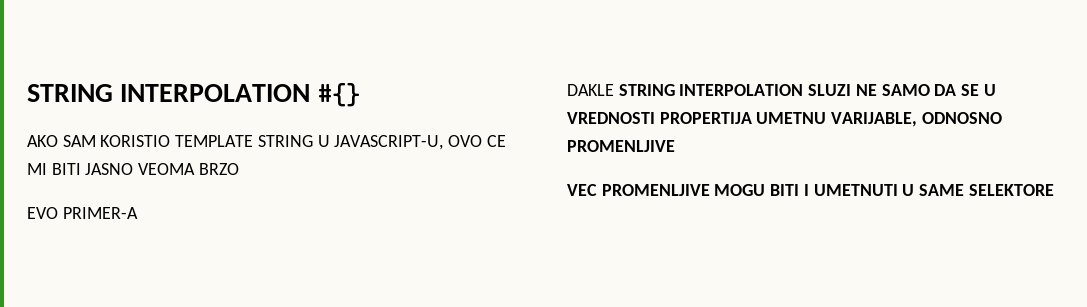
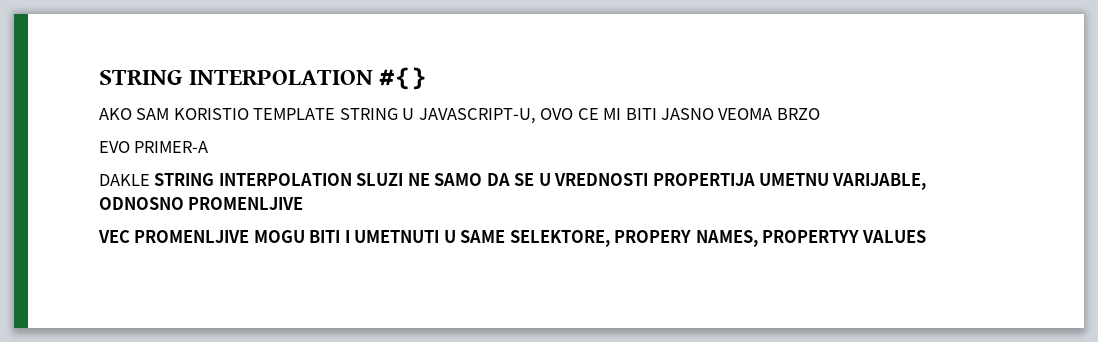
- VEC PROMENLJIVE MOGU BITI I UMETNUTI U SAME SELEKTORE
+ VEC PROMENLJIVE MOGU BITI I UMETNUTI U SAME SELEKTORE, PROPERY NAMES, PROPERTYY VALUES

